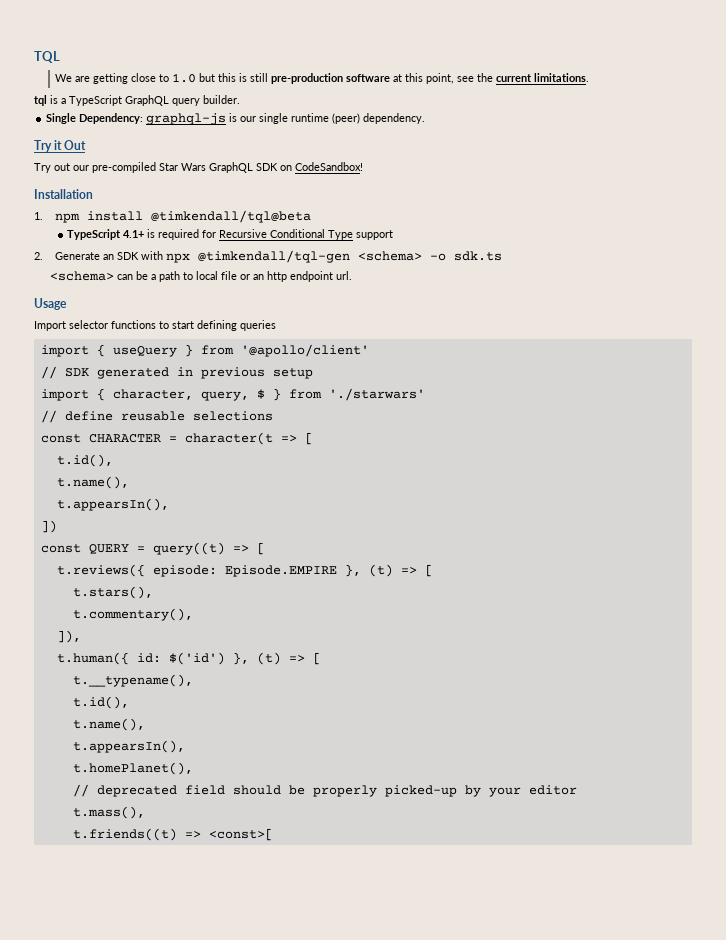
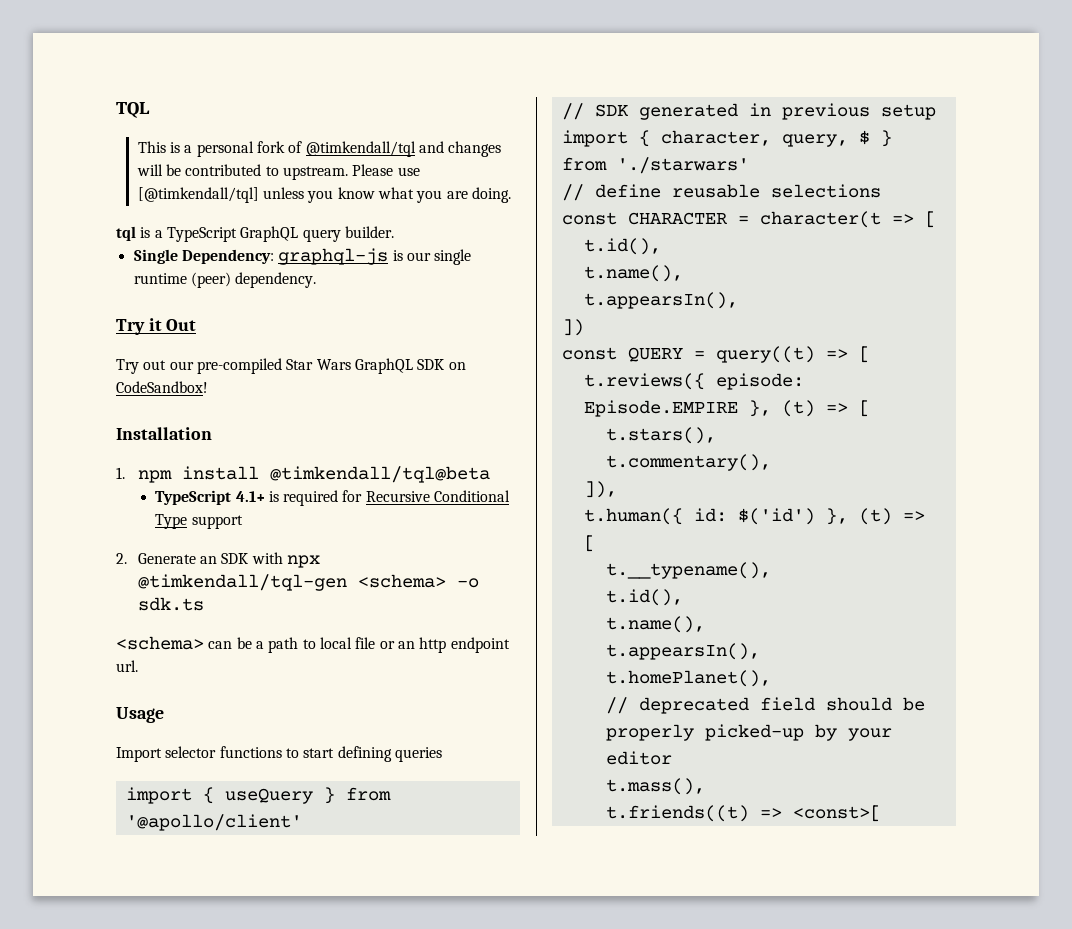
- We are getting close to 1.0 but this is still pre-production software at this point, see the current limitations.
+ This is a personal fork of @timkendall/tql and changes will be contributed to upstream. Please use [@timkendall/tql] unless you know what you are doing.

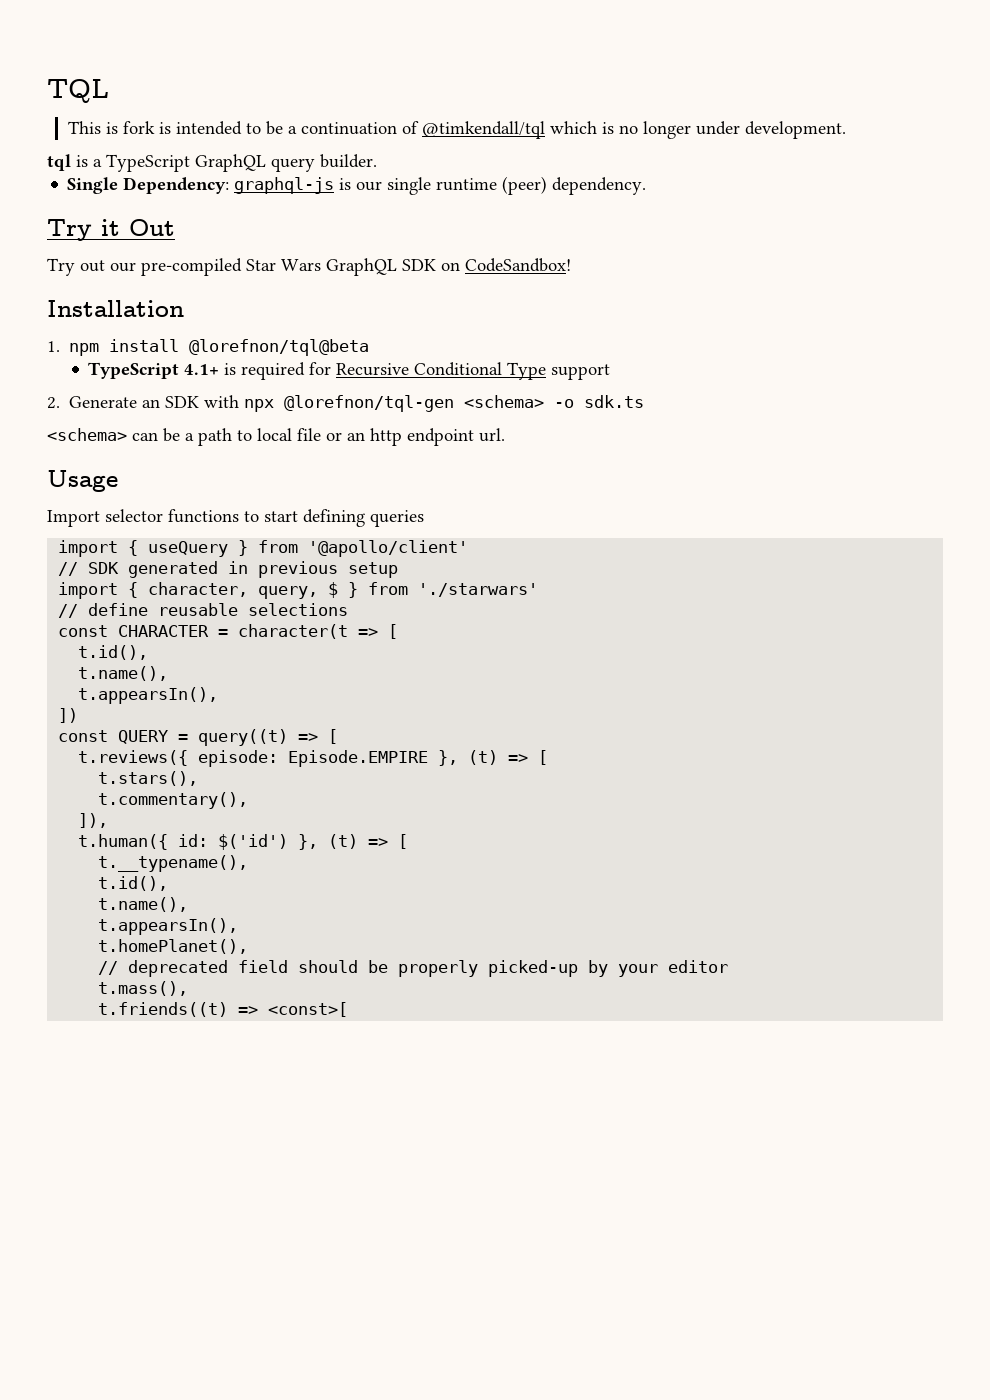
- This is a personal fork of @timkendall/tql and changes will be contributed to upstream. Please use [@timkendall/tql] unless you know what you are doing.
+ This is fork is intended to be a continuation of @timkendall/tql which is no longer under development.
- 1. npm install @timkendall/tql@beta
+ 1. npm install @lorefnon/tql@beta
- 2. Generate an SDK with npx @timkendall/tql-gen <schema> -o sdk.ts
+ 2. Generate an SDK with npx @lorefnon/tql-gen <schema> -o sdk.ts

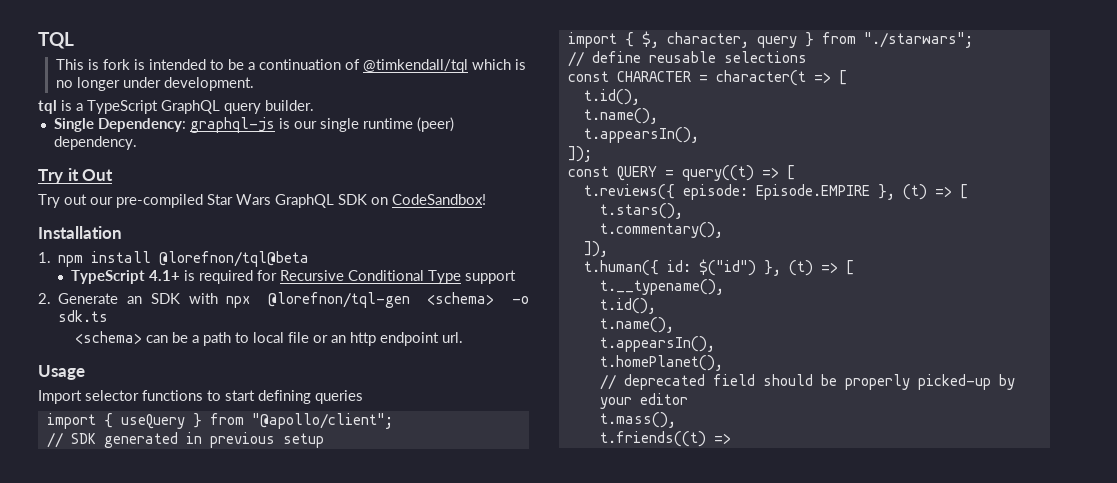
- import { useQuery } from '@apollo/client'
+ import { useQuery } from "@apollo/client";
- import { character, query, $ } from './starwars'
+ import { $, character, query } from "./starwars";
- ])
+ ]);
- t.human({ id: $('id') }, (t) => [
+ t.human({ id: $("id") }, (t) => [
- t.friends((t) => <const>[
+ t.friends((t) =>

